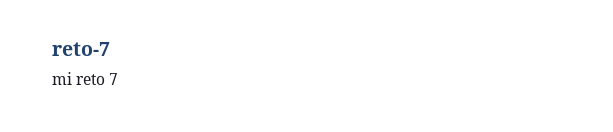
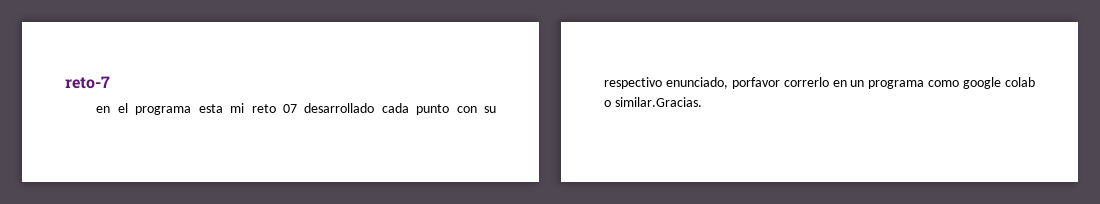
- mi reto 7
+ en el programa esta mi reto 07 desarrollado cada punto con su respectivo enunciado, porfavor correrlo en un programa como google colab o similar.Gracias.

